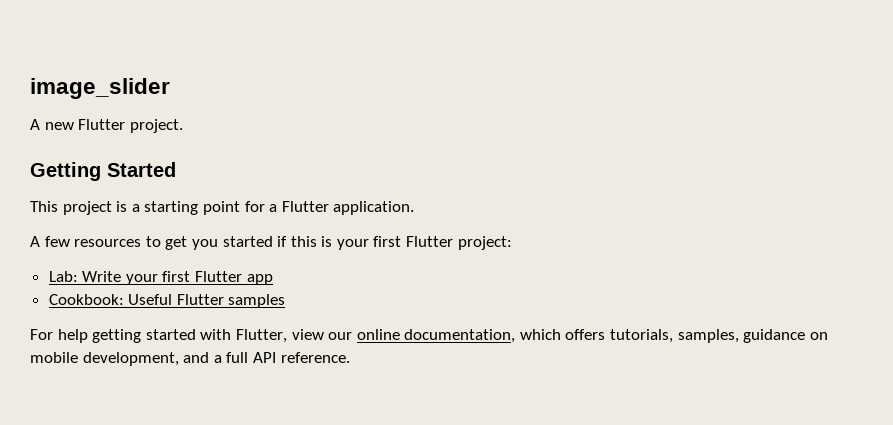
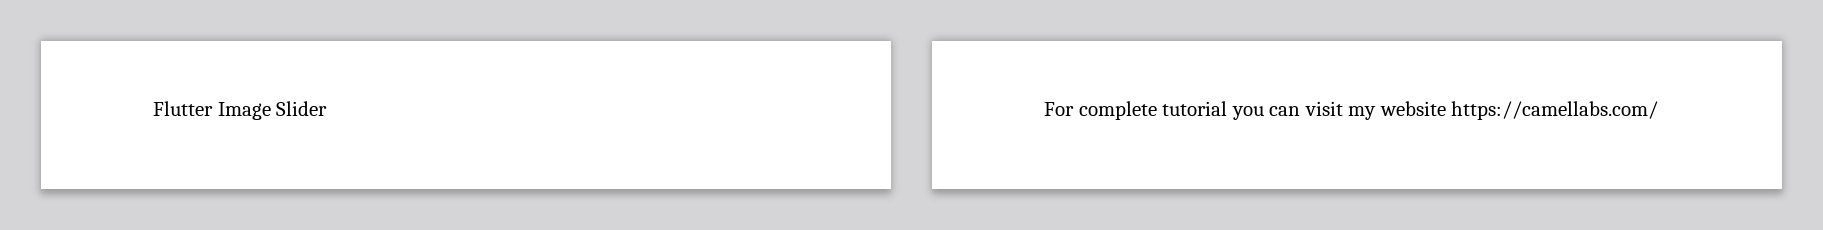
- image_slider
- A new Flutter project.
- Getting Started
- This project is a starting point for a Flutter application.
- A few resources to get you started if this is your first Flutter project:
- Lab: Write your first Flutter app
- Cookbook: Useful Flutter samples
- For help getting started with Flutter, view our online documentation, which offers tutorials, samples, guidance on mobile development, and a full API reference.
+ Flutter Image Slider
+ For complete tutorial you can visit my website https://camellabs.com/

